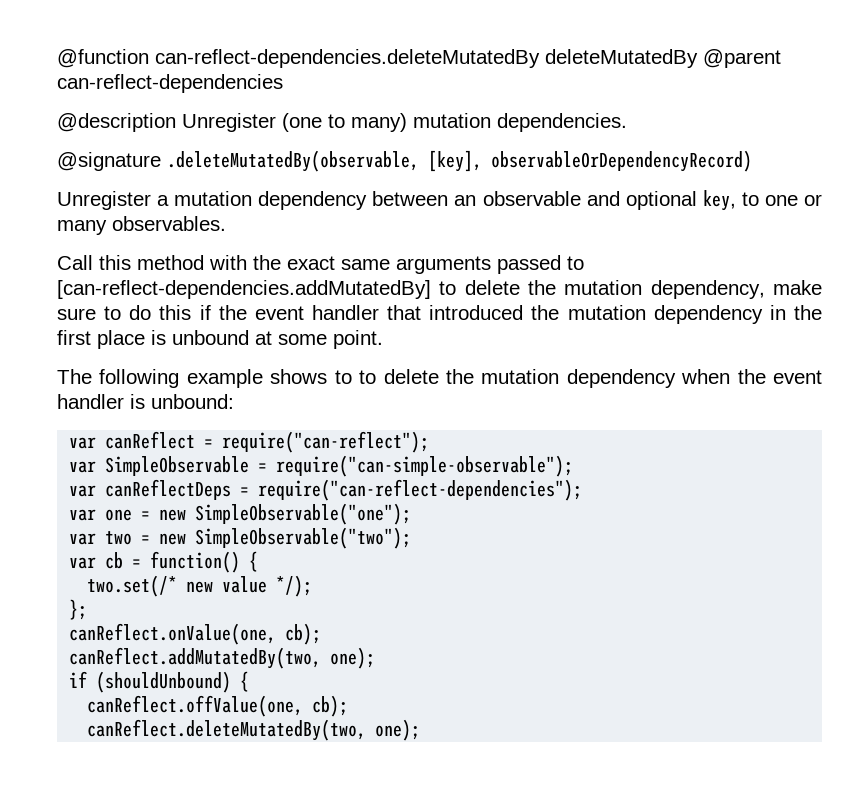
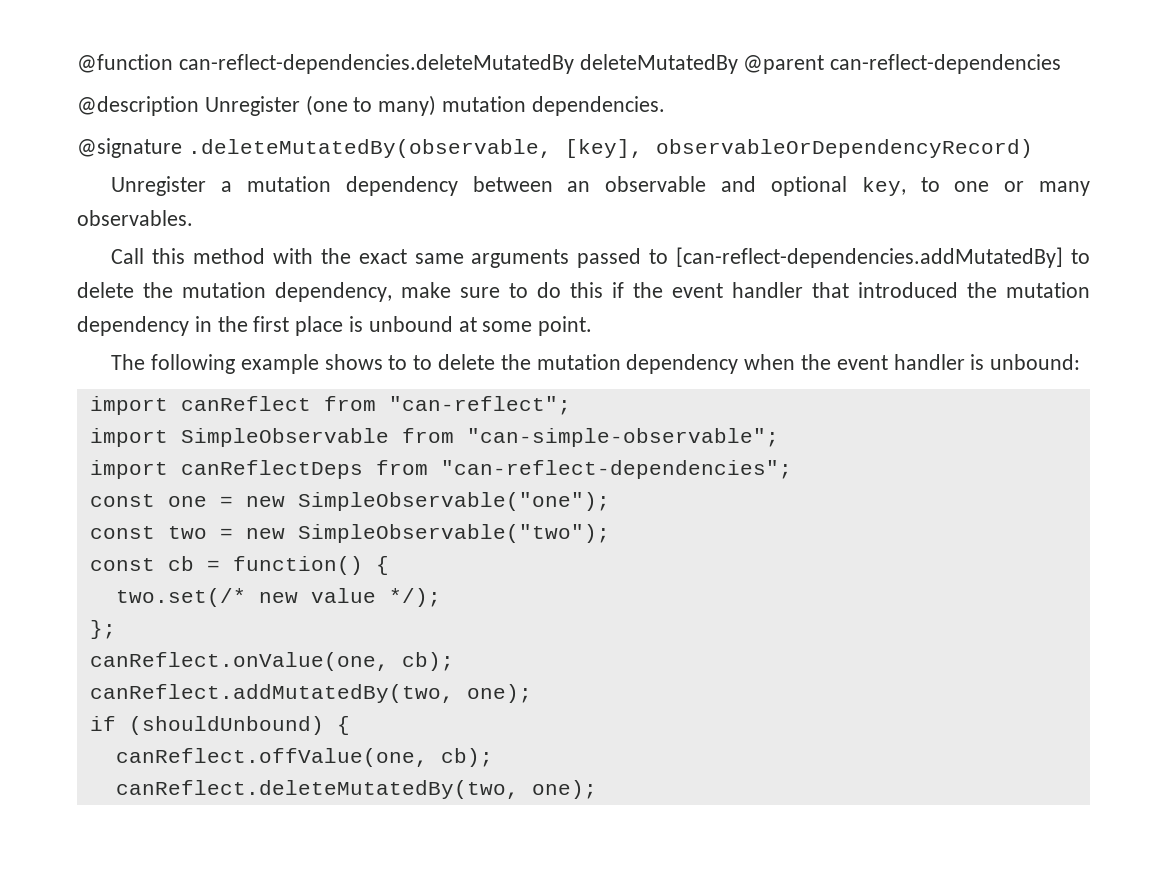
- var canReflect = require("can-reflect");
- var SimpleObservable = require("can-simple-observable");
- var canReflectDeps = require("can-reflect-dependencies");
- var one = new SimpleObservable("one");
+ import canReflect from "can-reflect";
+ import SimpleObservable from "can-simple-observable";
+ import canReflectDeps from "can-reflect-dependencies";
+ const one = new SimpleObservable("one");
- var two = new SimpleObservable("two");
+ const two = new SimpleObservable("two");
- var cb = function() {
+ const cb = function() {

